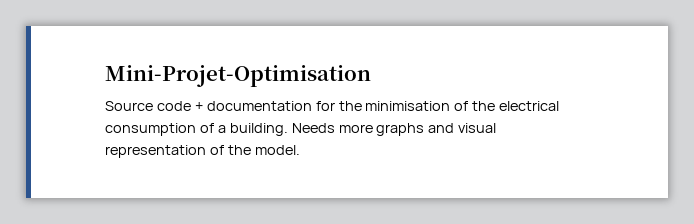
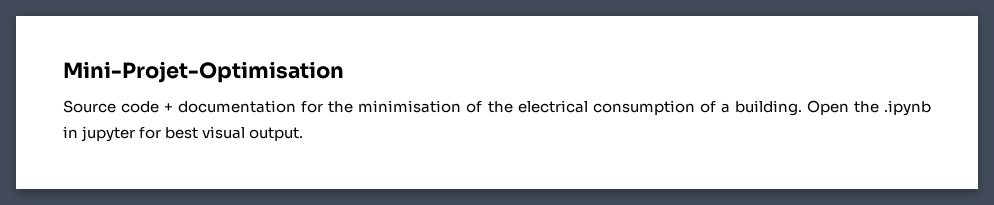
- Needs more graphs and visual representation of the model.
+ Open the .ipynb in jupyter for best visual output.

